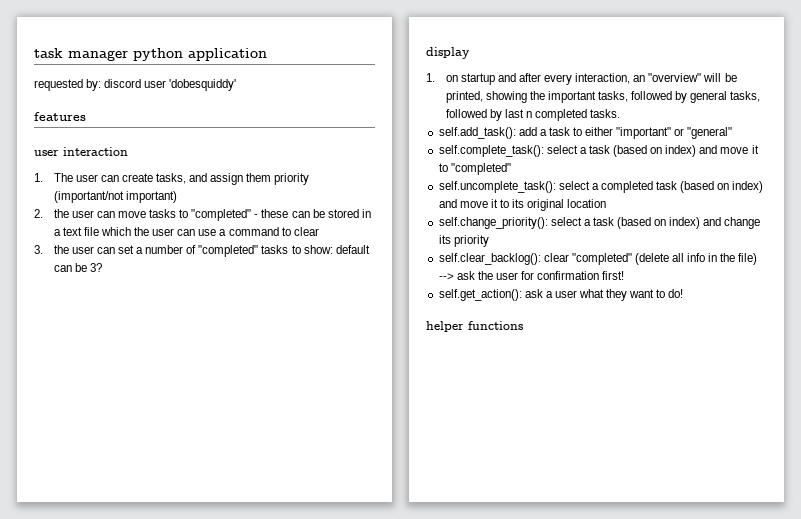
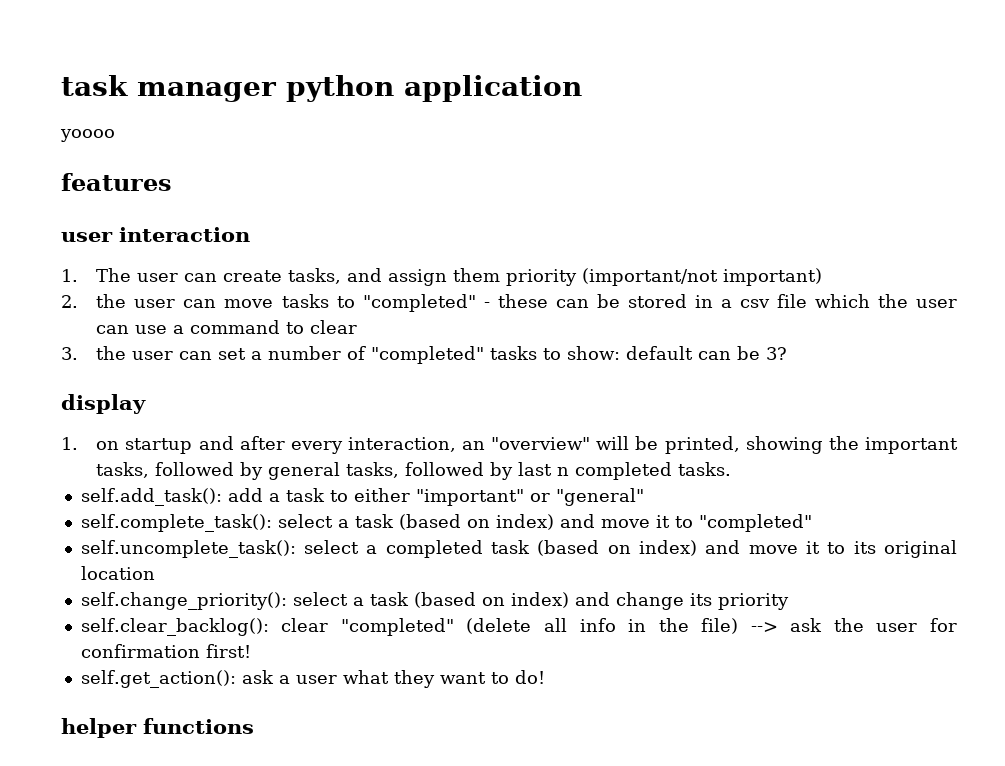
- requested by: discord user 'dobesquiddy'
+ yoooo
- 2. the user can move tasks to "completed" - these can be stored in a text file which the user can use a command to clear
+ 2. the user can move tasks to "completed" - these can be stored in a csv file which the user can use a command to clear

